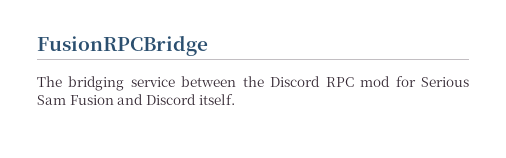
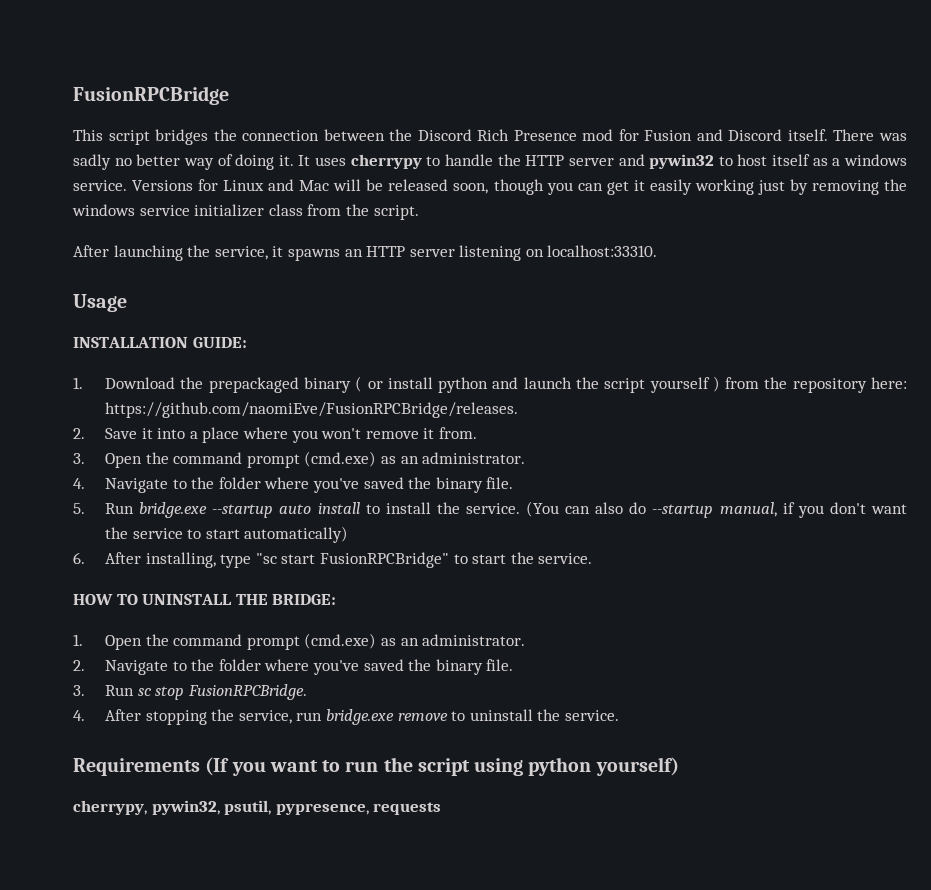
- The bridging service between the Discord RPC mod for Serious Sam Fusion and Discord itself.
+ This script bridges the connection between the Discord Rich Presence mod for Fusion and Discord itself. There was sadly no better way of doing it. It uses cherrypy to handle the HTTP server and pywin32 to host itself as a windows service. Versions for Linux and Mac will be released soon, though you can get it easily working just by removing the windows service initializer class from the script.
+ After launching the service, it spawns an HTTP server listening on localhost:33310.
+ Usage
+ INSTALLATION GUIDE:
+ 1. Download the prepackaged binary ( or install python and launch the script yourself ) from the repository here: https://github.com/naomiEve/FusionRPCBridge/releases.
+ 2. Save it into a place where you won't remove it from.
+ 3. Open the command prompt (cmd.exe) as an administrator.
+ 4. Navigate to the folder where you've saved the binary file.
+ 5. Run bridge.exe --startup auto install to install the service. (You can also do --startup manual, if you don't want the service to start automatically)
+ 6. After installing, type "sc start FusionRPCBridge" to start the service.
+ HOW TO UNINSTALL THE BRIDGE:
+ 1. Open the command prompt (cmd.exe) as an administrator.
+ 2. Navigate to the folder where you've saved the binary file.
+ 3. Run sc stop FusionRPCBridge.
+ 4. After stopping the service, run bridge.exe remove to uninstall the service.
+ Requirements (If you want to run the script using python yourself)
+ cherrypy, pywin32, psutil, pypresence, requests

